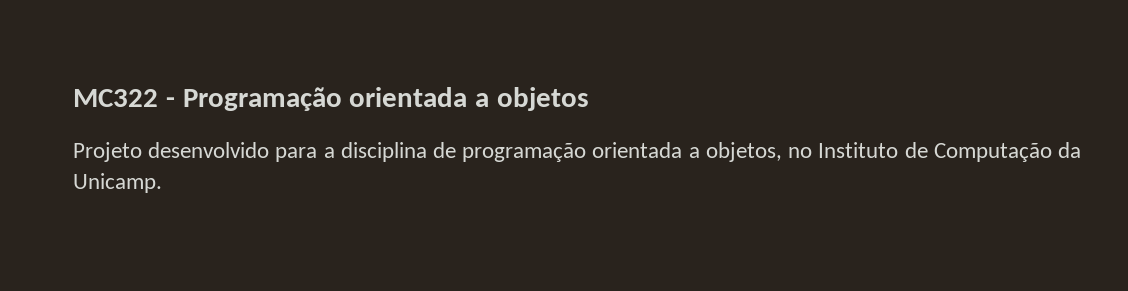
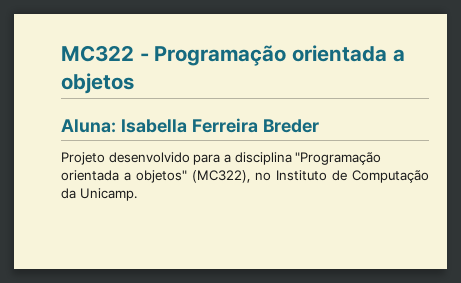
+ Aluna: Isabella Ferreira Breder
- Projeto desenvolvido para a disciplina de programação orientada a objetos, no Instituto de Computação da Unicamp.
+ Projeto desenvolvido para a disciplina "Programação orientada a objetos" (MC322), no Instituto de Computação da Unicamp.

